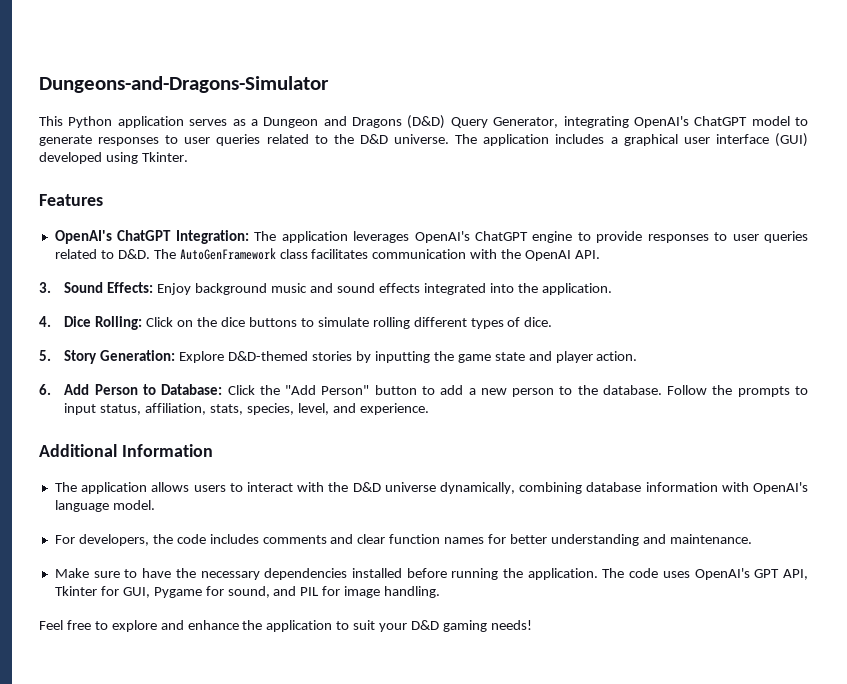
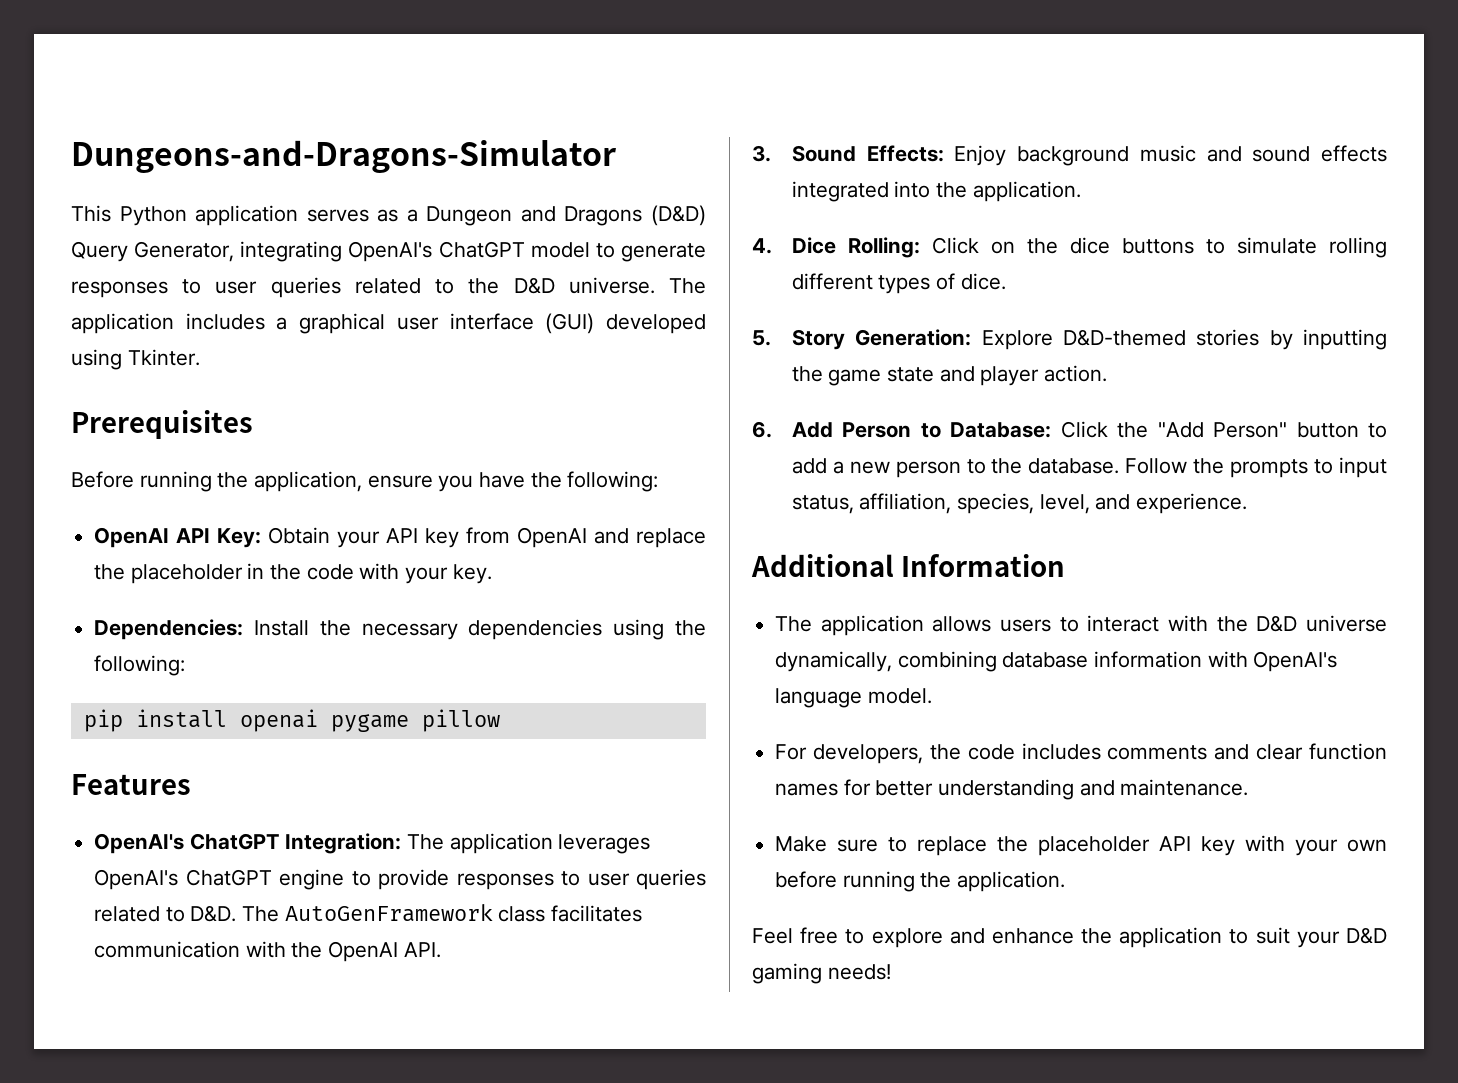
+ Prerequisites
+ Before running the application, ensure you have the following:
+ OpenAI API Key: Obtain your API key from OpenAI and replace the placeholder in the code with your key.
+ Dependencies: Install the necessary dependencies using the following:
+ pip install openai pygame pillow
- Follow the prompts to input status, affiliation, stats, species, level, and experience.
+ Follow the prompts to input status, affiliation, species, level, and experience.
- Make sure to have the necessary dependencies installed before running the application. The code uses OpenAI's GPT API, Tkinter for GUI, Pygame for sound, and PIL for image handling.
+ Make sure to replace the placeholder API key with your own before running the application.

